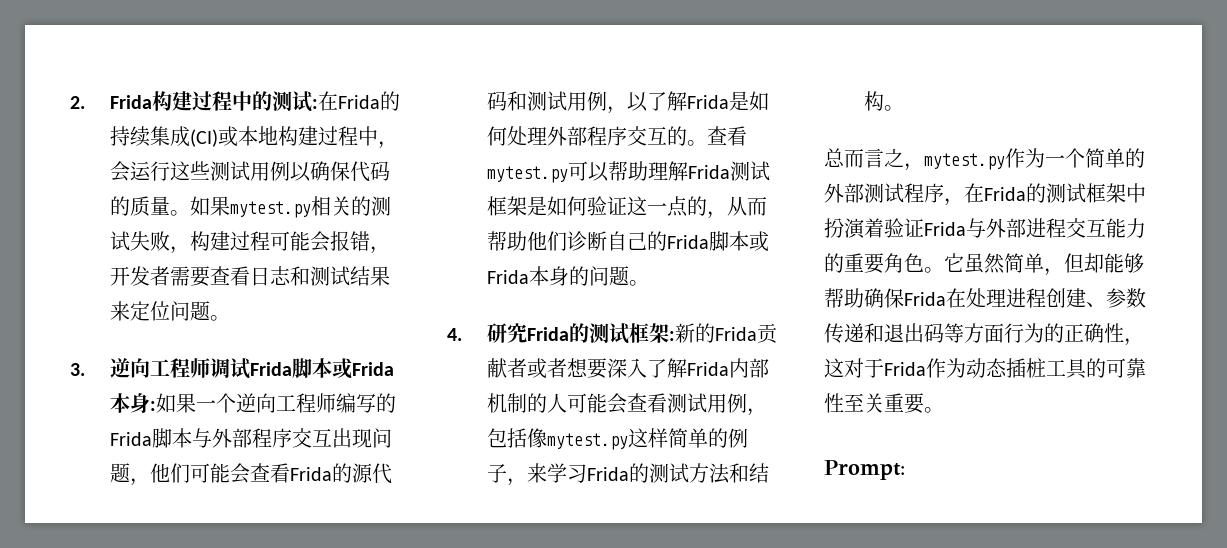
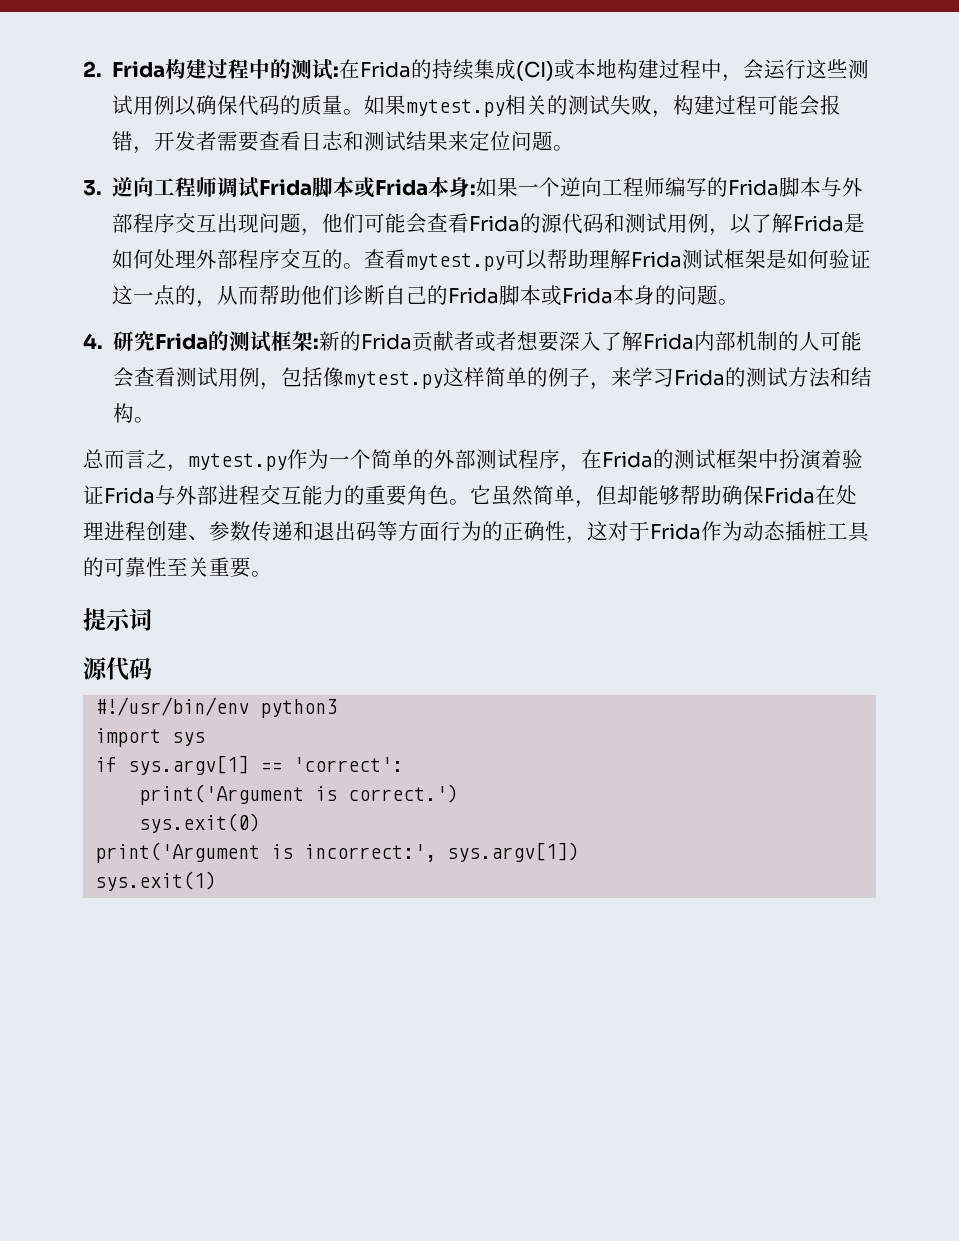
- Prompt:
+ 提示词
+ 源代码
+ #!/usr/bin/env python3
+ import sys
+ if sys.argv[1] == 'correct':
+ print('Argument is correct.')
+ sys.exit(0)
+ print('Argument is incorrect:', sys.argv[1])
+ sys.exit(1)

